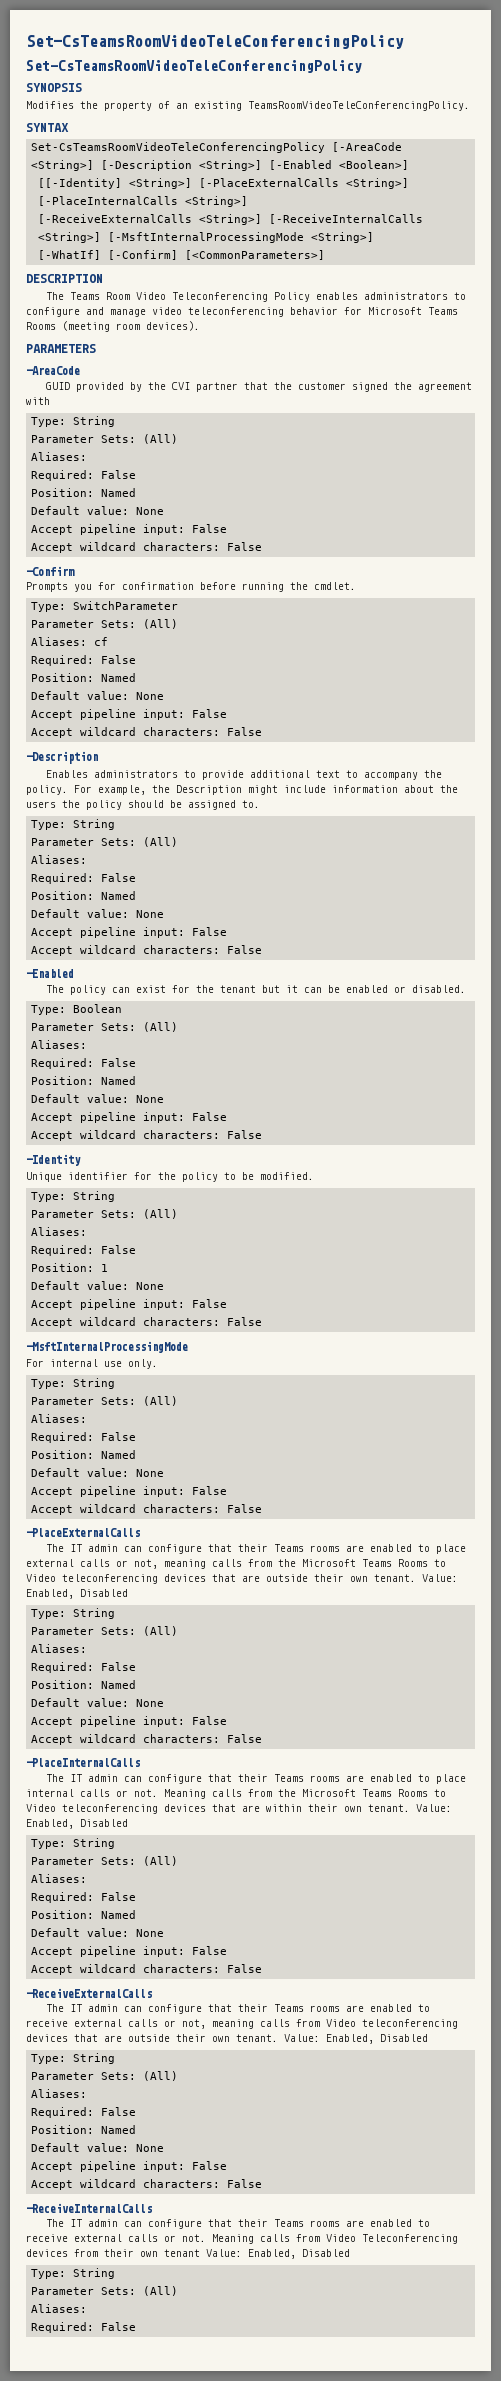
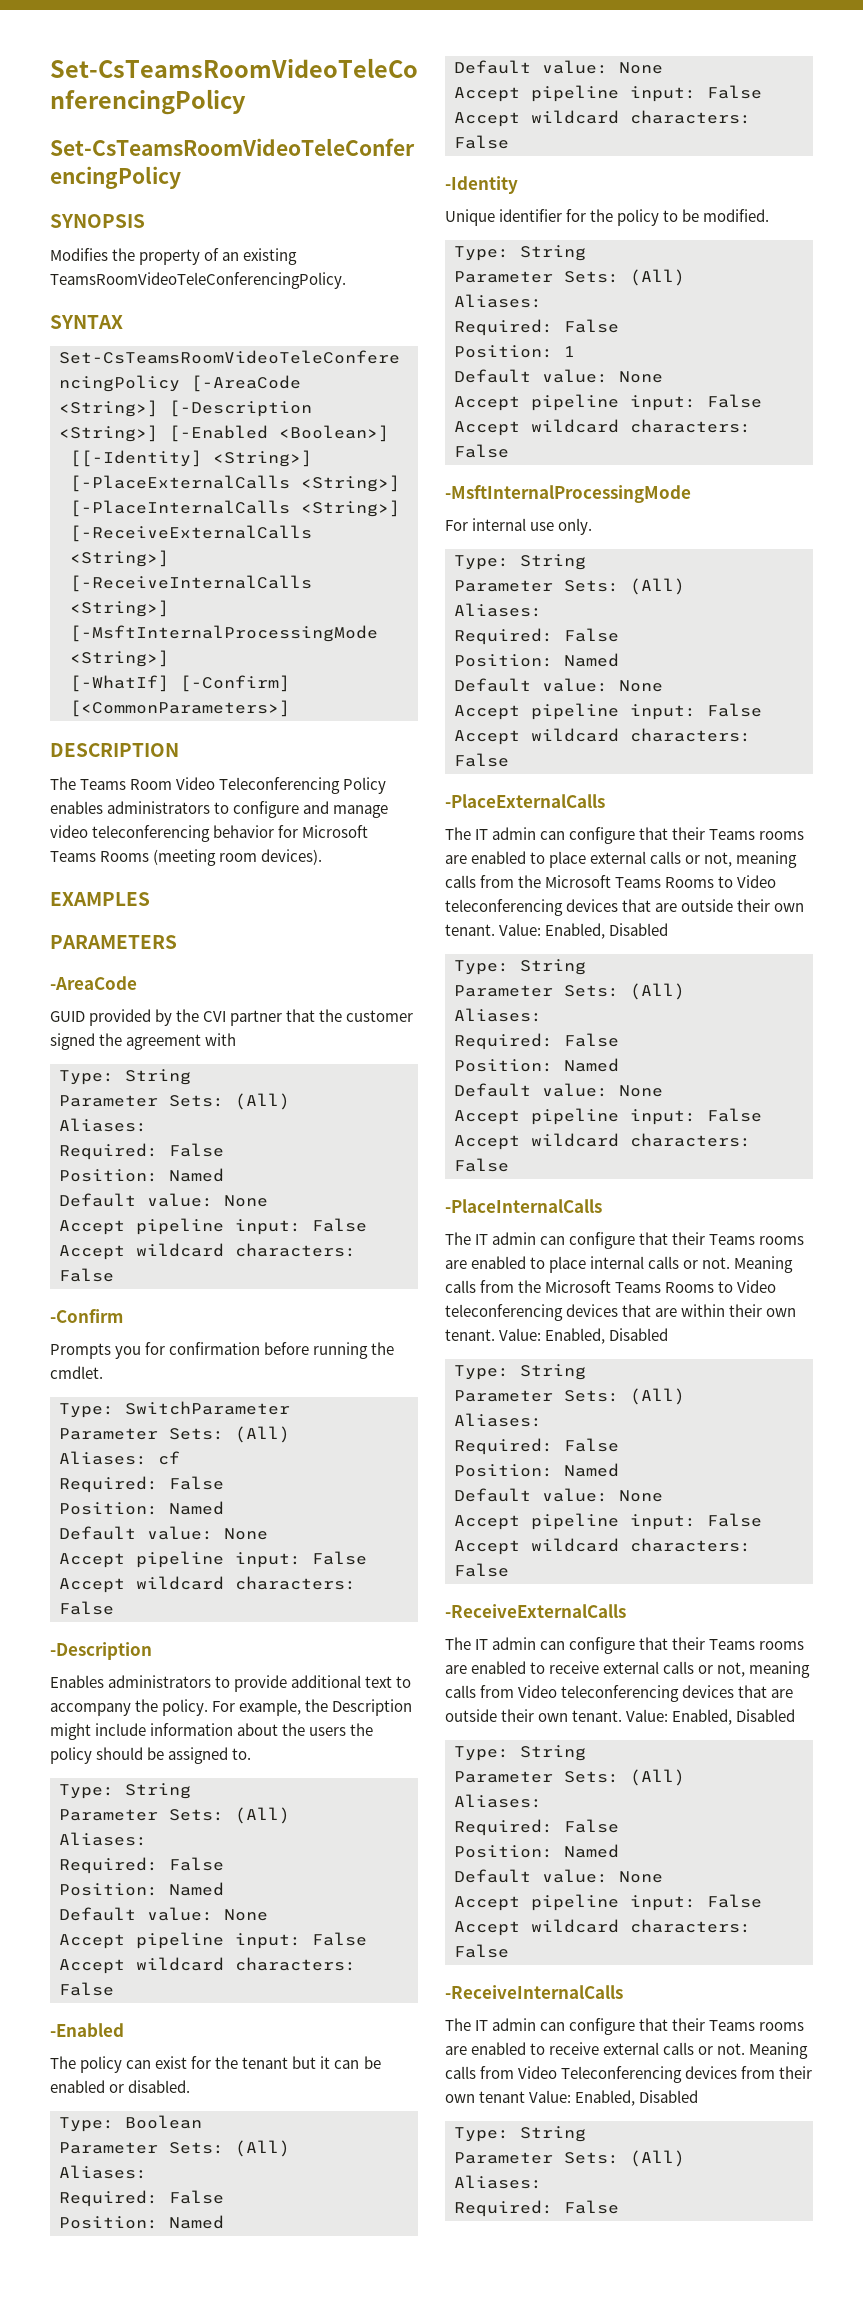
+ EXAMPLES

